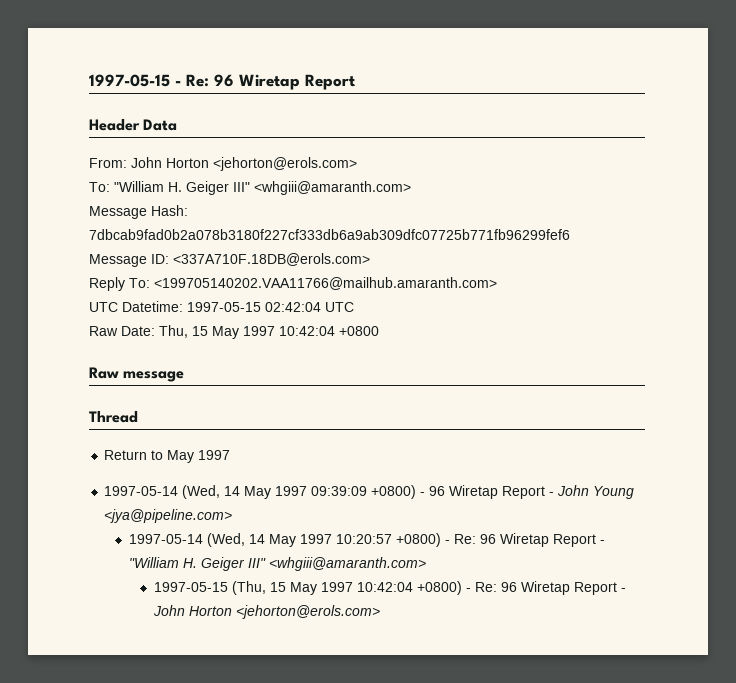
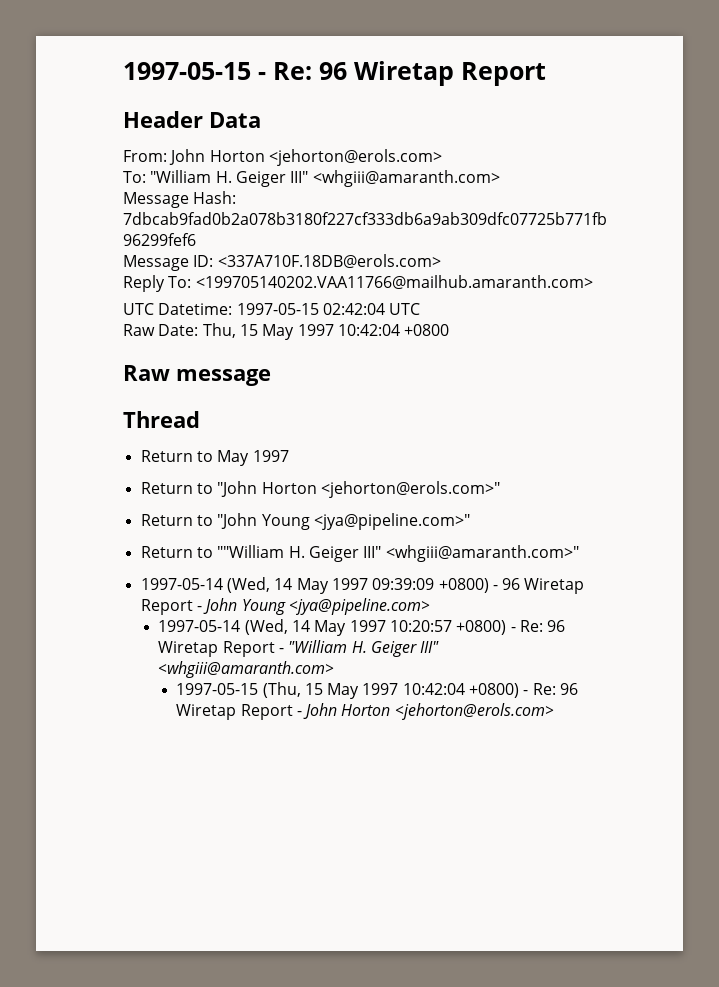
+ Return to "John Horton <jehorton@erols.com>"
+ Return to "John Young <jya@pipeline.com>"
+ Return to ""William H. Geiger III" <whgiii@amaranth.com>"

